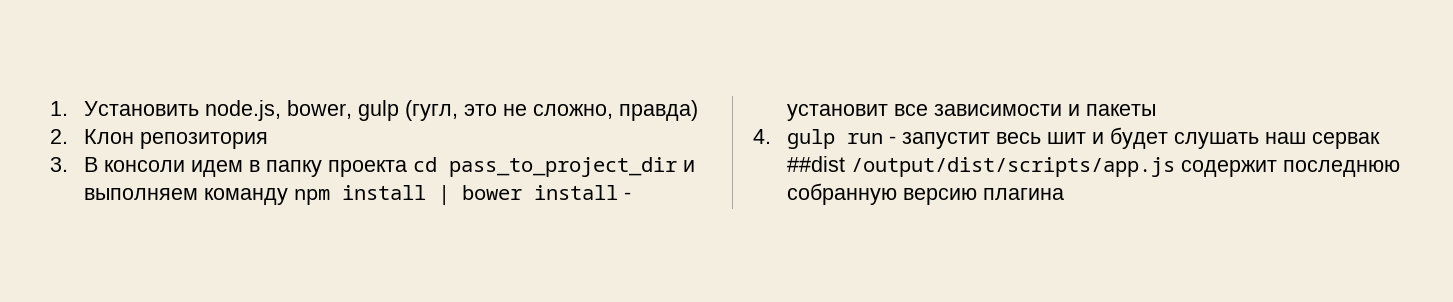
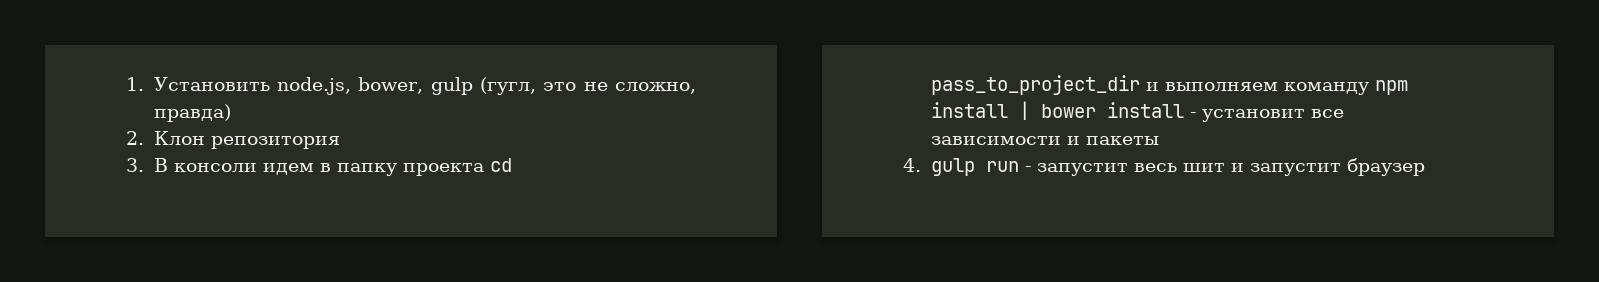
- 4. gulp run - запустит весь шит и будет слушать наш сервак ##dist /output/dist/scripts/app.js содержит последнюю собранную версию плагина
+ 4. gulp run - запустит весь шит и запустит браузер

